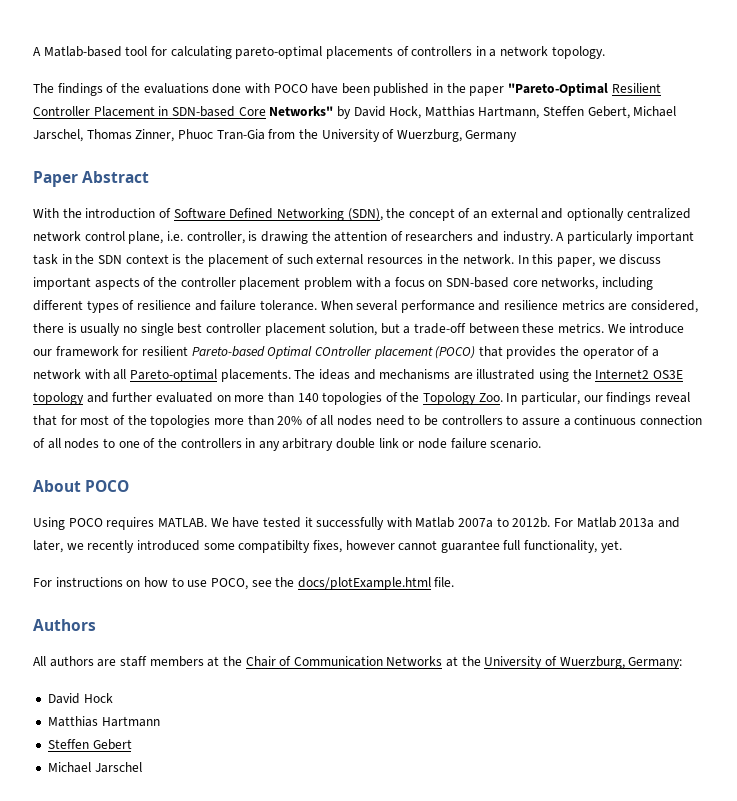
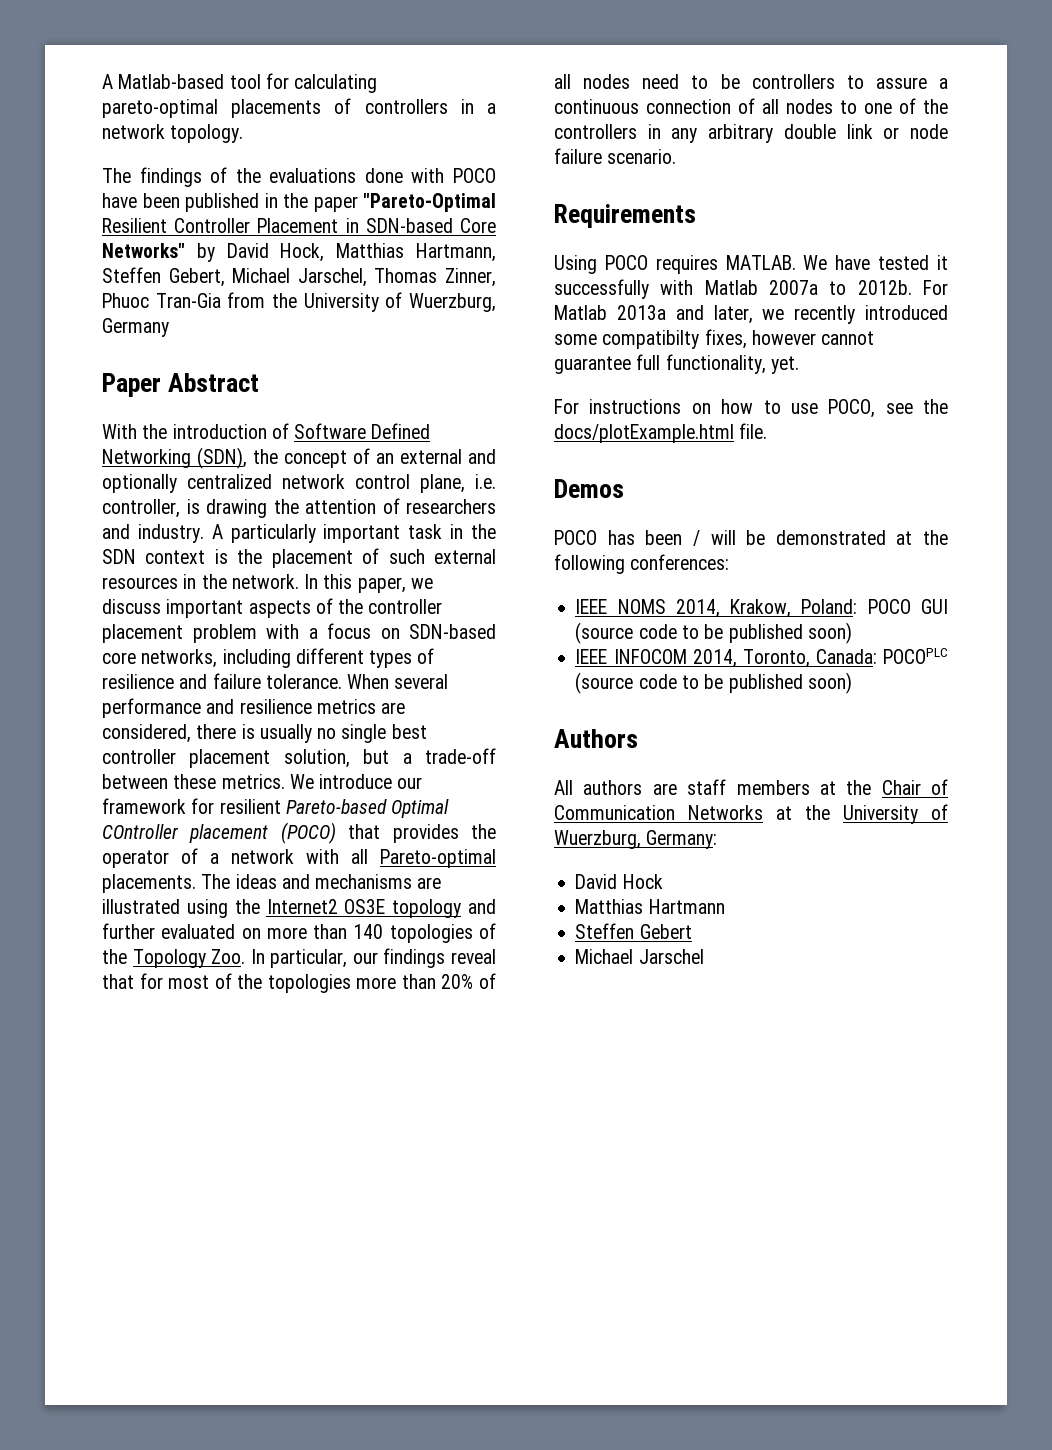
- About POCO
+ Requirements
+ Demos
+ POCO has been / will be demonstrated at the following conferences:
+ IEEE NOMS 2014, Krakow, Poland: POCO GUI (source code to be published soon)
+ IEEE INFOCOM 2014, Toronto, Canada: POCOPLC (source code to be published soon)

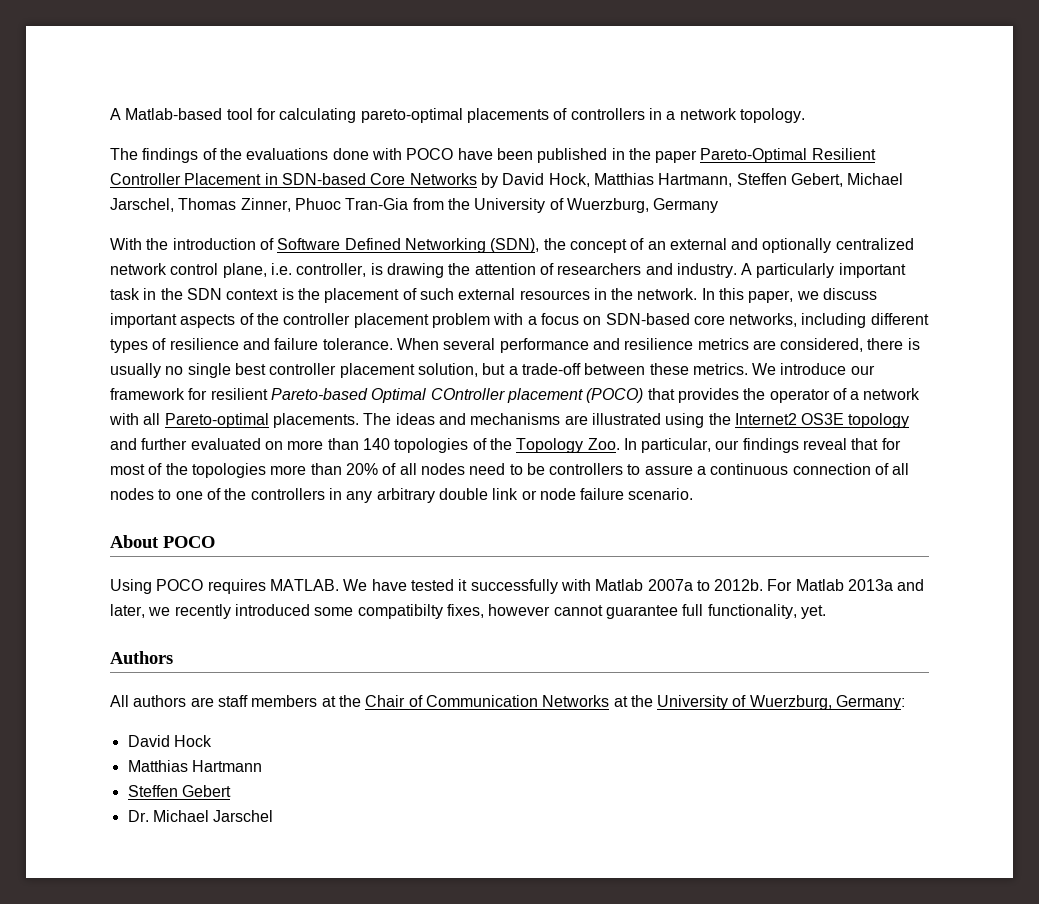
- The findings of the evaluations done with POCO have been published in the paper "Pareto-Optimal Resilient Controller Placement in SDN-based Core Networks" by David Hock, Matthias Hartmann, Steffen Gebert, Michael Jarschel, Thomas Zinner, Phuoc Tran-Gia from the University of Wuerzburg, Germany
+ The findings of the evaluations done with POCO have been published in the paper Pareto-Optimal Resilient Controller Placement in SDN-based Core Networks by David Hock, Matthias Hartmann, Steffen Gebert, Michael Jarschel, Thomas Zinner, Phuoc Tran-Gia from the University of Wuerzburg, Germany
- Paper Abstract
- Requirements
+ About POCO
- For instructions on how to use POCO, see the docs/plotExample.html file.
- Demos
- POCO has been / will be demonstrated at the following conferences:
- IEEE NOMS 2014, Krakow, Poland: POCO GUI (source code to be published soon)
- IEEE INFOCOM 2014, Toronto, Canada: POCOPLC (source code to be published soon)
- Michael Jarschel
+ Dr. Michael Jarschel

